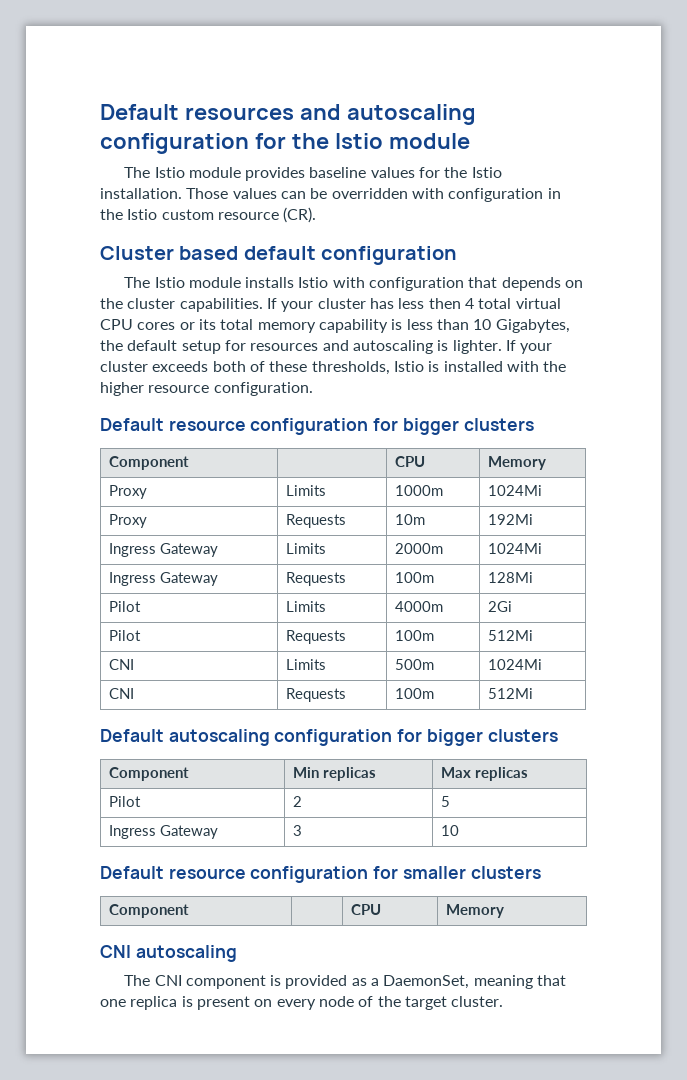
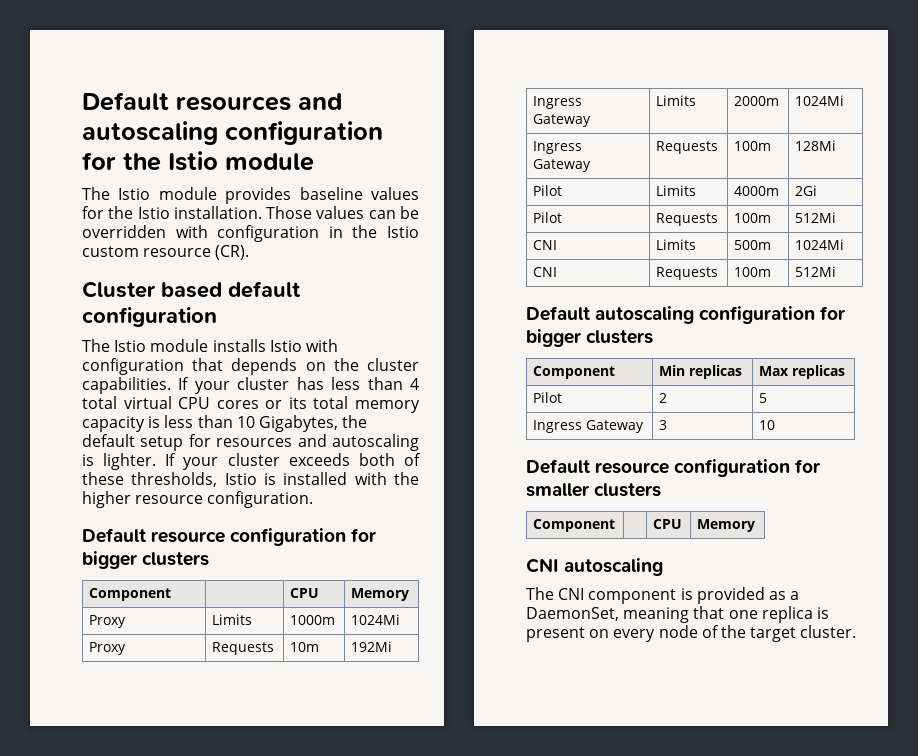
- If your cluster has less then 4 total virtual CPU cores or its total memory capability is less than 10 Gigabytes, the default setup for resources and autoscaling is lighter.
+ If your cluster has less than 4 total virtual CPU cores or its total memory capacity is less than 10 Gigabytes, the default setup for resources and autoscaling is lighter.

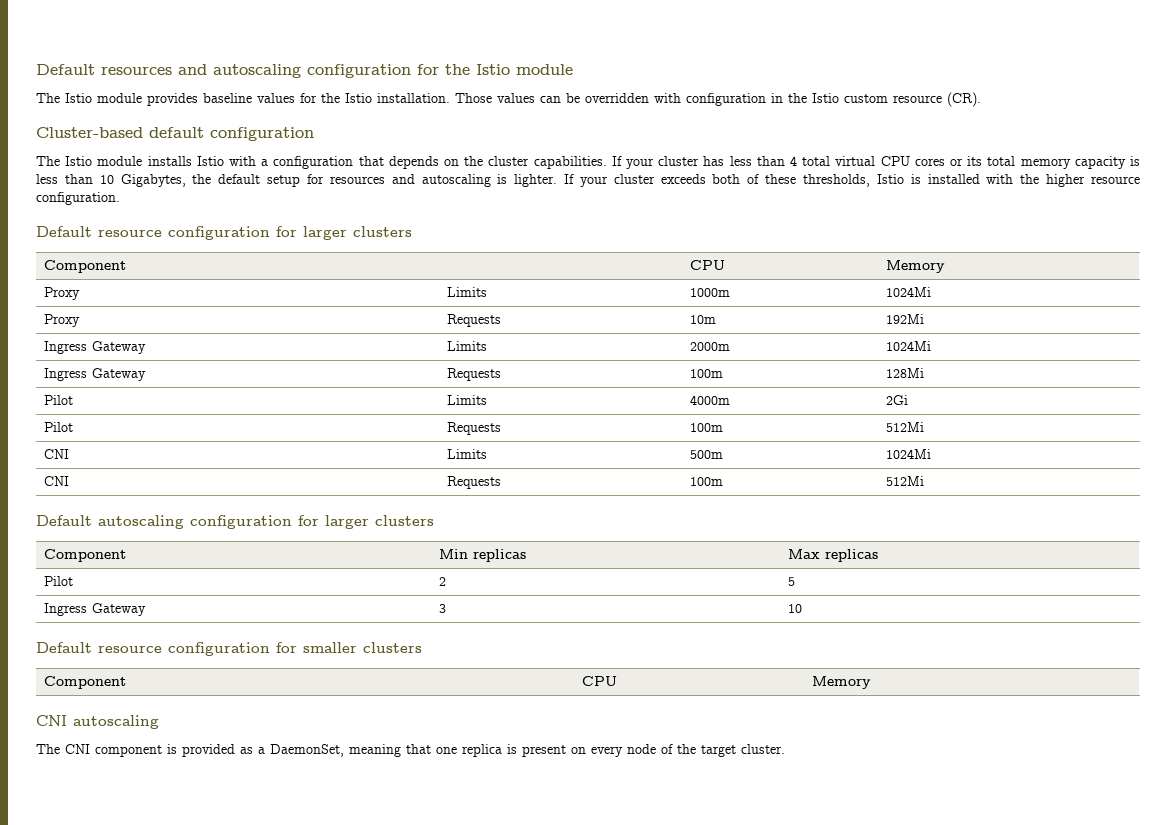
- Cluster based default configuration
+ Cluster-based default configuration
- The Istio module installs Istio with configuration that depends on the cluster capabilities.
+ The Istio module installs Istio with a configuration that depends on the cluster capabilities.
- Default resource configuration for bigger clusters
+ Default resource configuration for larger clusters
- Default autoscaling configuration for bigger clusters
+ Default autoscaling configuration for larger clusters

